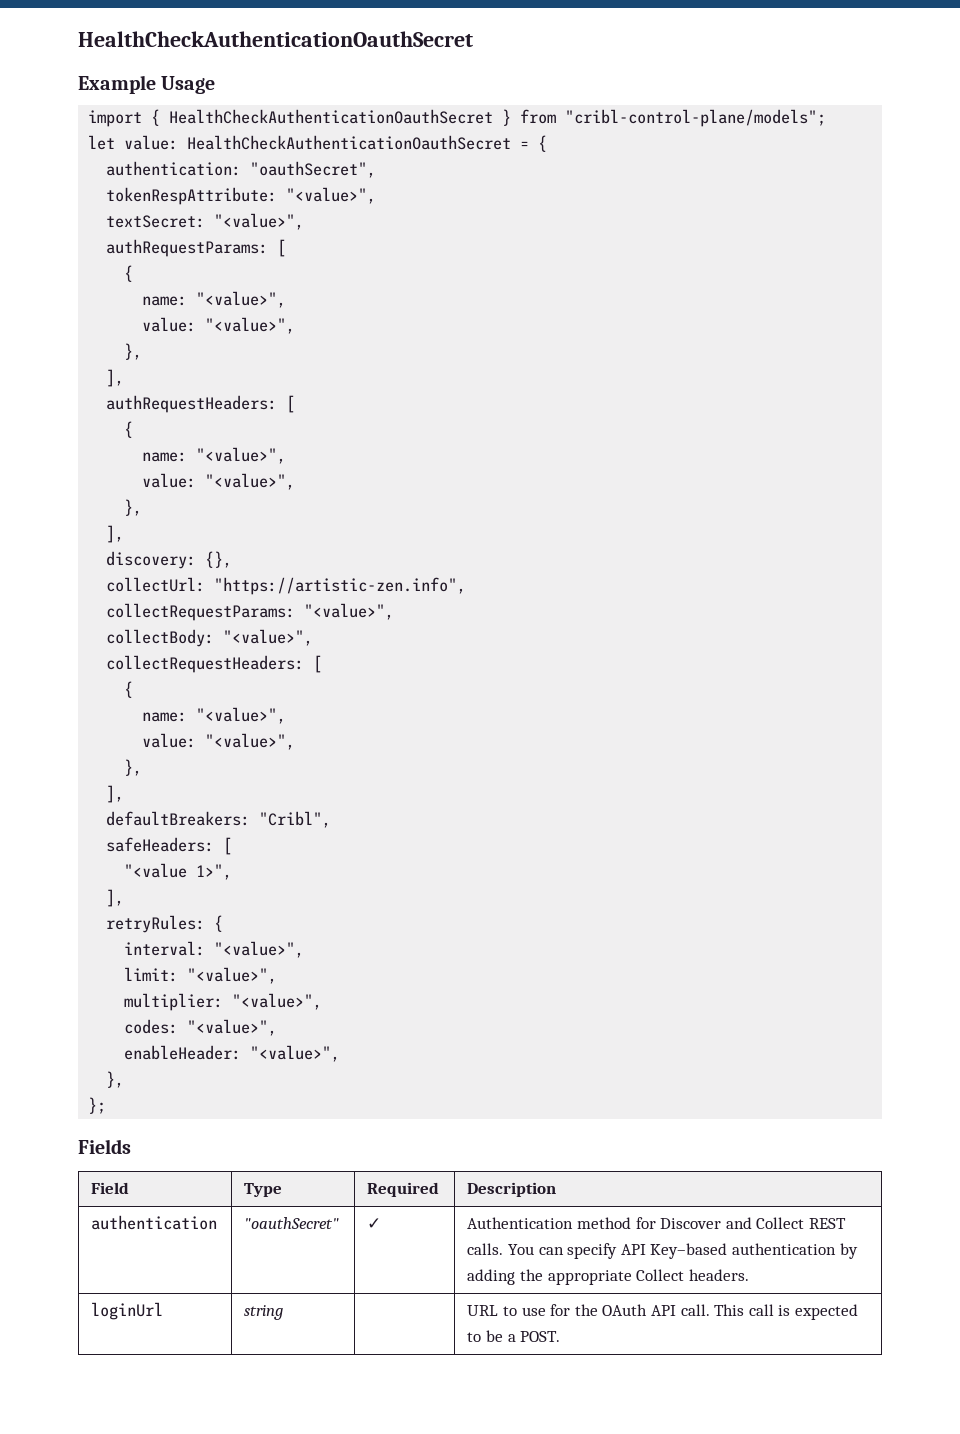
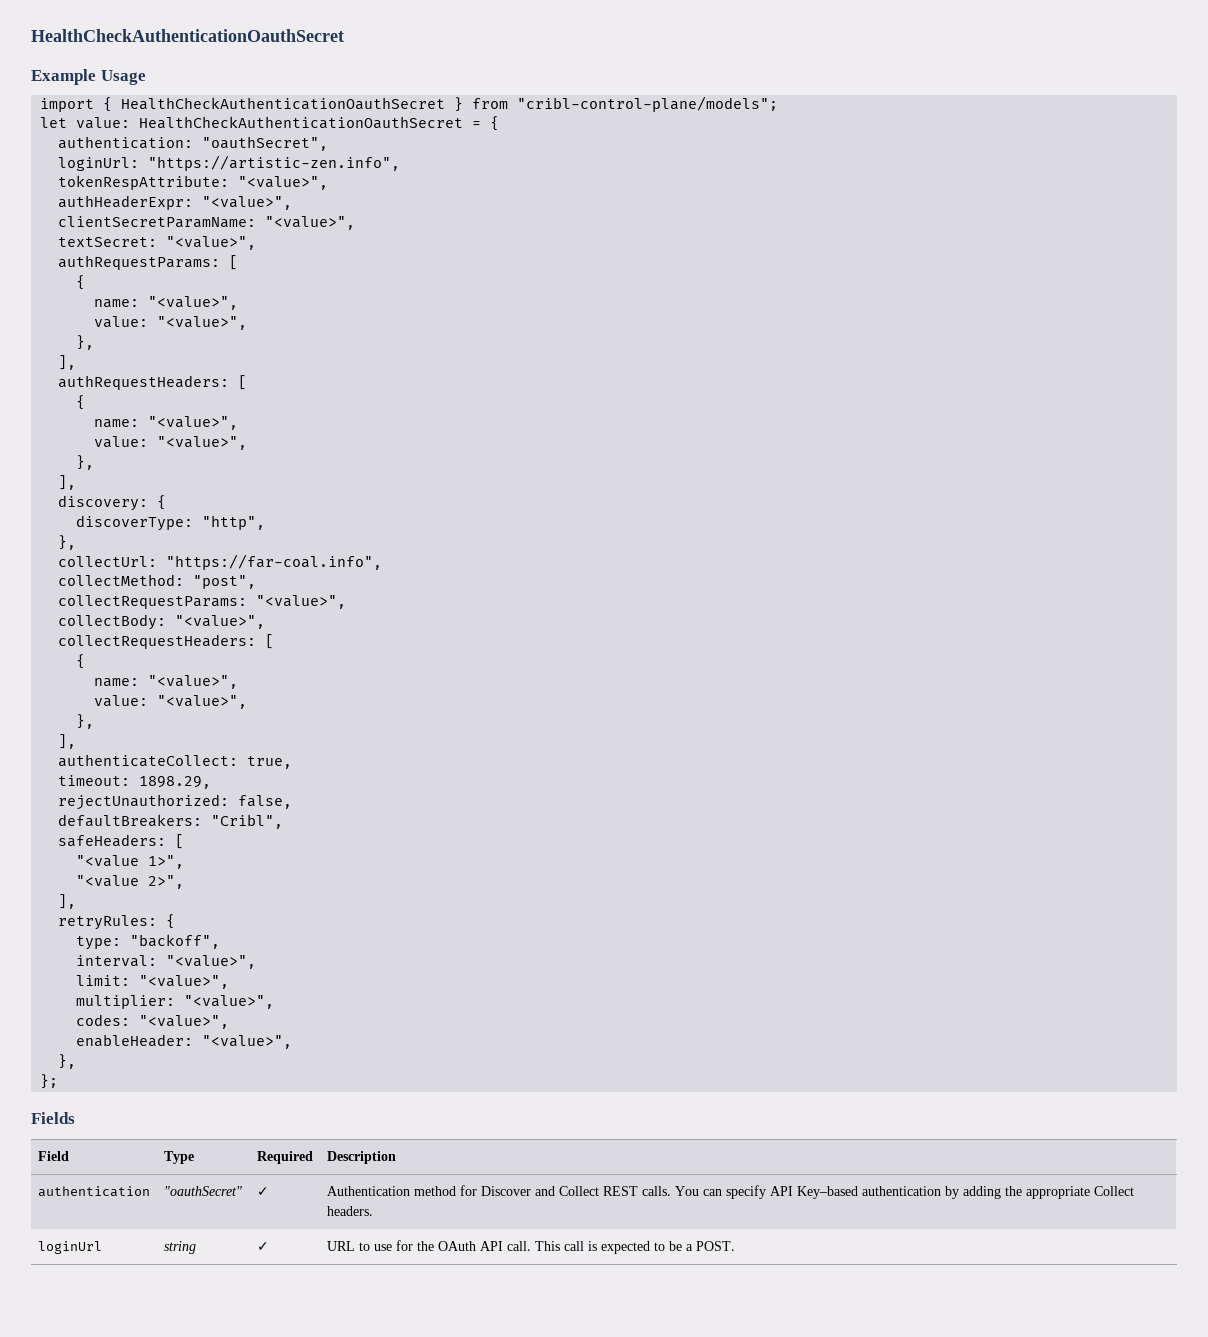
+ loginUrl: "https://artistic-zen.info",
+ authHeaderExpr: "<value>",
+ clientSecretParamName: "<value>",
- discovery: {},
- collectUrl: "https://artistic-zen.info",
+ discovery: {
+ discoverType: "http",
+ },
+ collectUrl: "https://far-coal.info",
+ collectMethod: "post",
+ authenticateCollect: true,
+ timeout: 1898.29,
+ rejectUnauthorized: false,
+ "<value 2>",
+ type: "backoff",
- loginUrl | string | | URL to use for the OAuth API call. This call is expected to be a POST.
+ loginUrl | string | ✓ | URL to use for the OAuth API call. This call is expected to be a POST.

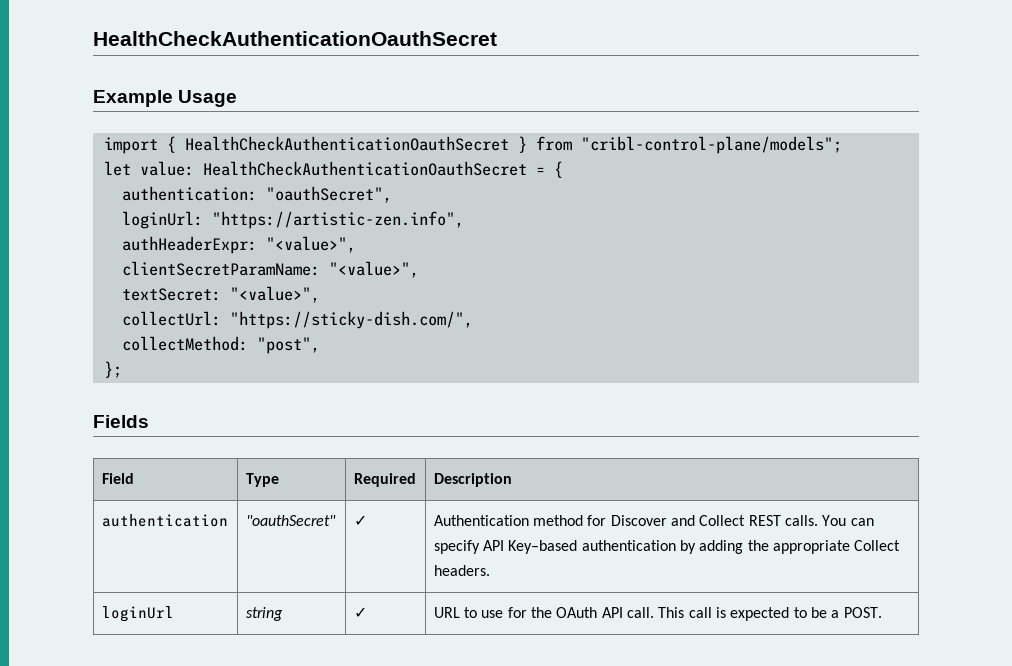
- tokenRespAttribute: "<value>",
- authRequestParams: [
- {
- name: "<value>",
- value: "<value>",
- },
- ],
- authRequestHeaders: [
- {
- name: "<value>",
- value: "<value>",
- },
- ],
- discovery: {
- discoverType: "http",
- },
- collectUrl: "https://far-coal.info",
+ collectUrl: "https://sticky-dish.com/",
- collectRequestParams: "<value>",
- collectBody: "<value>",
- collectRequestHeaders: [
- {
- name: "<value>",
- value: "<value>",
- },
- ],
- authenticateCollect: true,
- timeout: 1898.29,
- rejectUnauthorized: false,
- defaultBreakers: "Cribl",
- safeHeaders: [
- "<value 1>",
- "<value 2>",
- ],
- retryRules: {
- type: "backoff",
- interval: "<value>",
- limit: "<value>",
- multiplier: "<value>",
- codes: "<value>",
- enableHeader: "<value>",
- },

